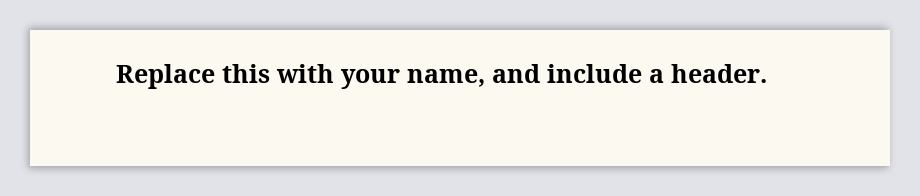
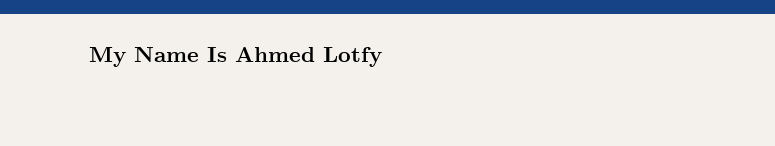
- Replace this with your name, and include a header.
+ My Name Is Ahmed Lotfy

